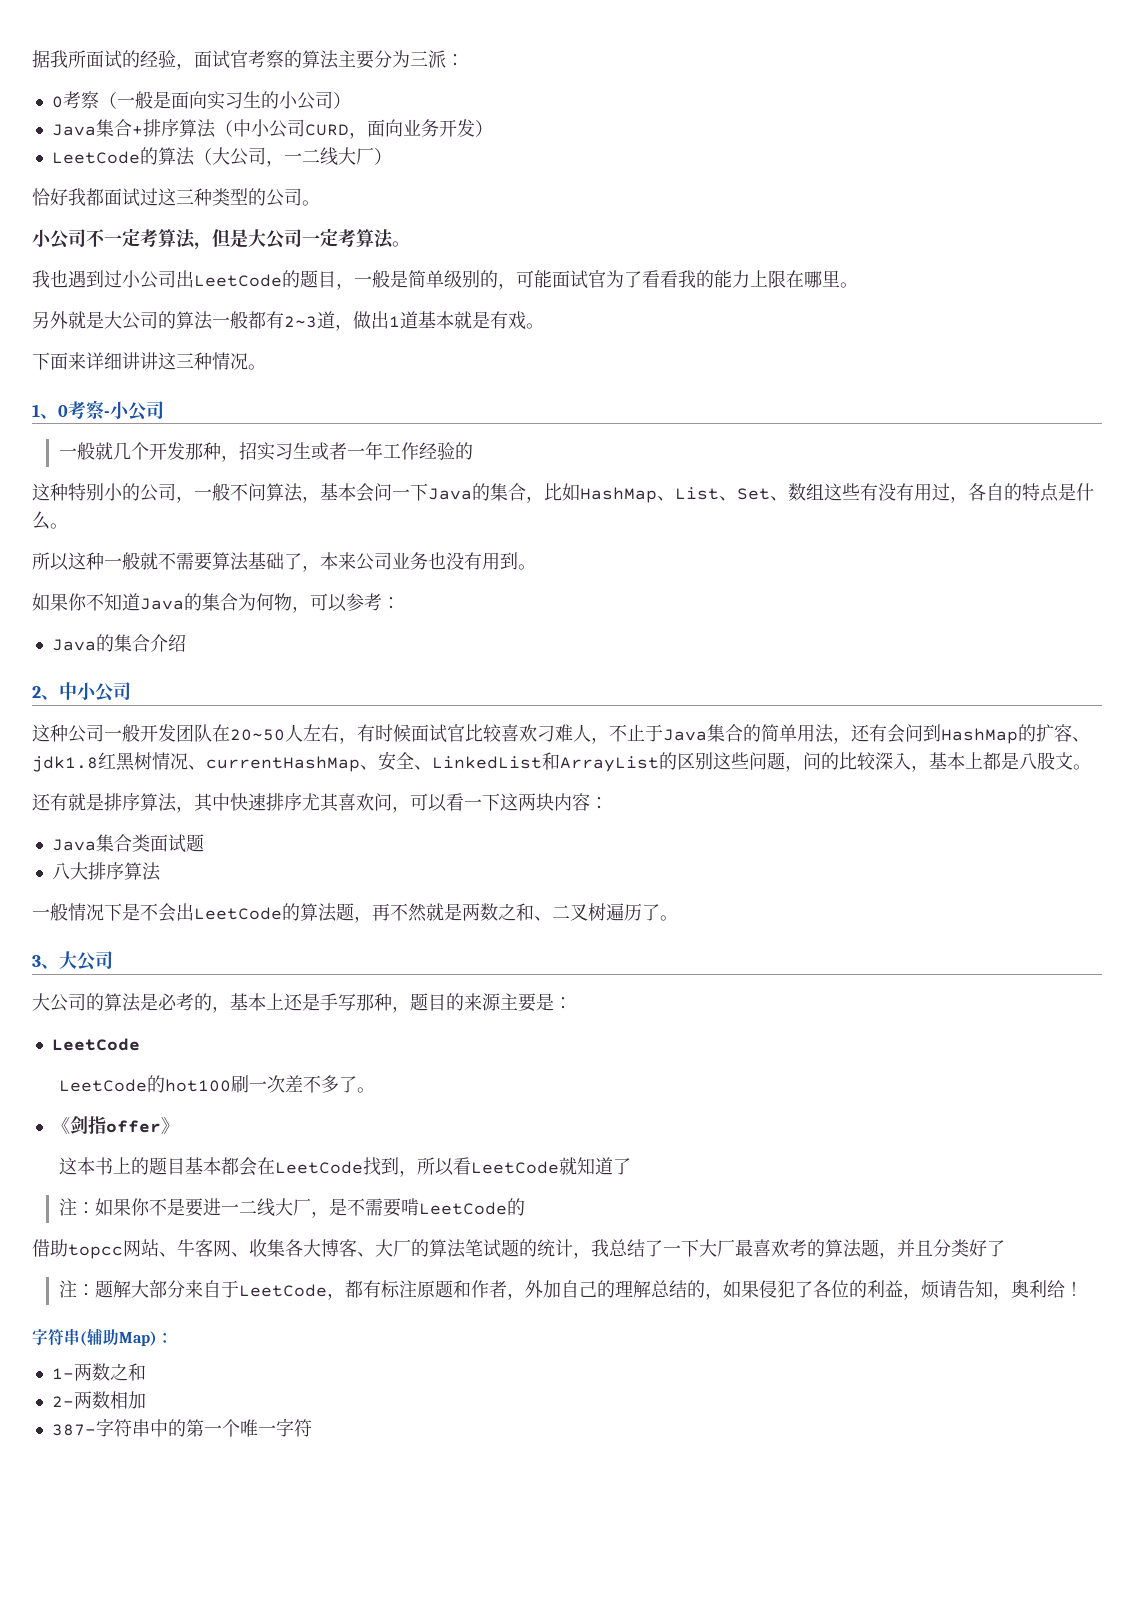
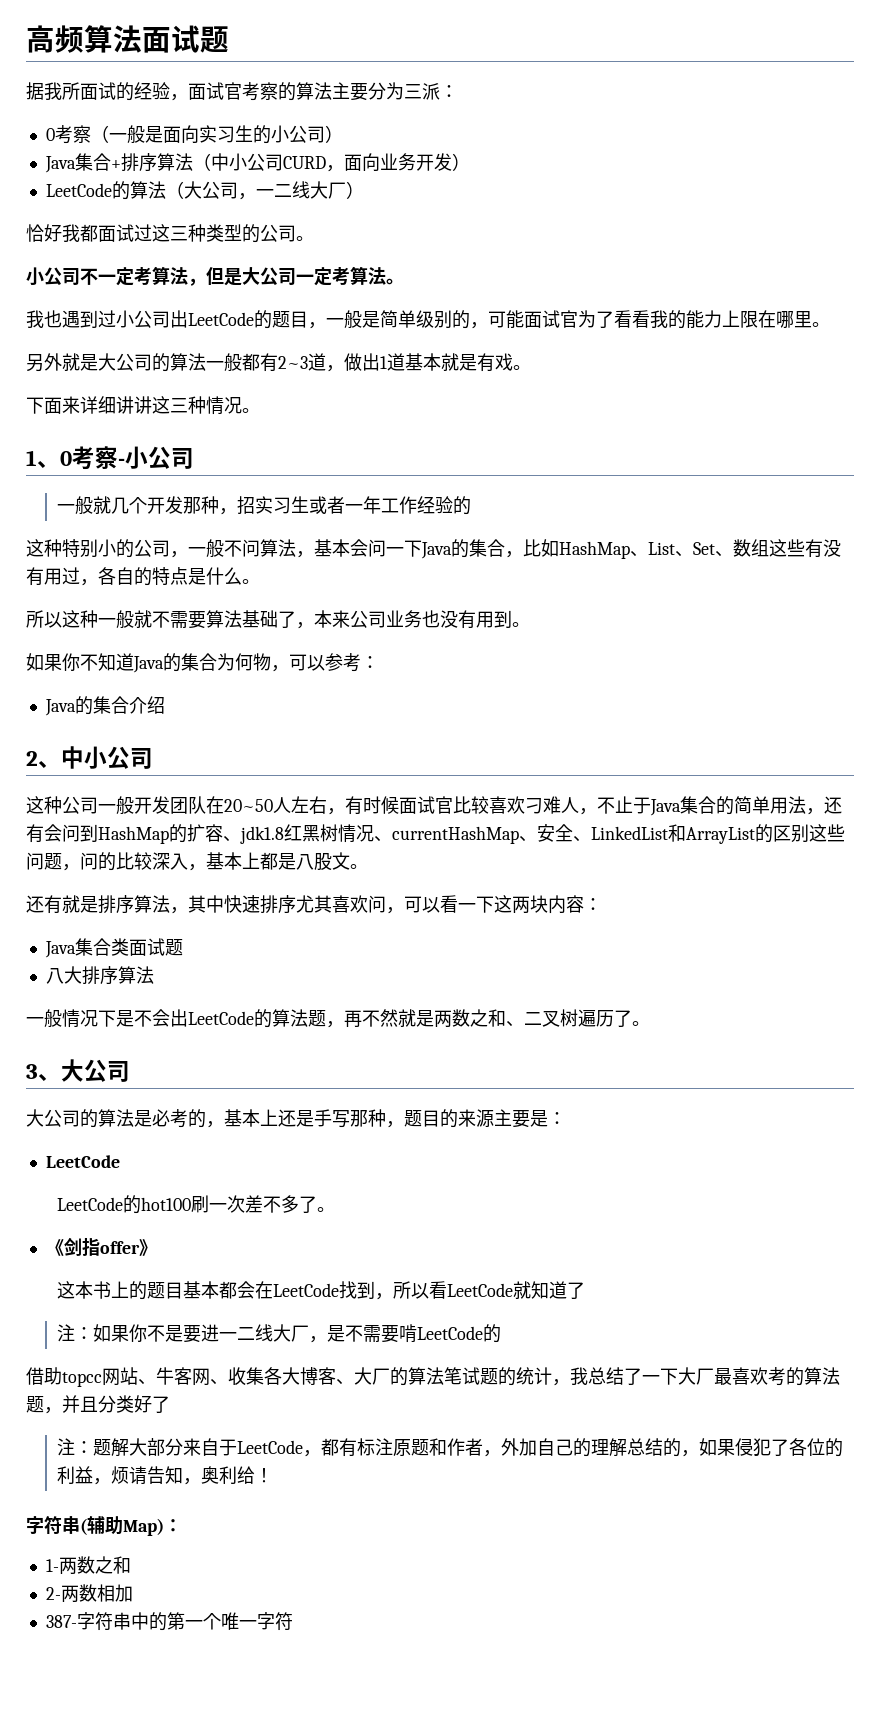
+ 高频算法面试题

